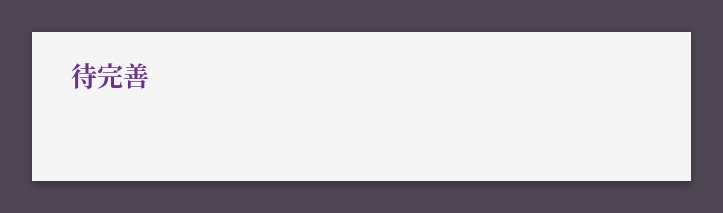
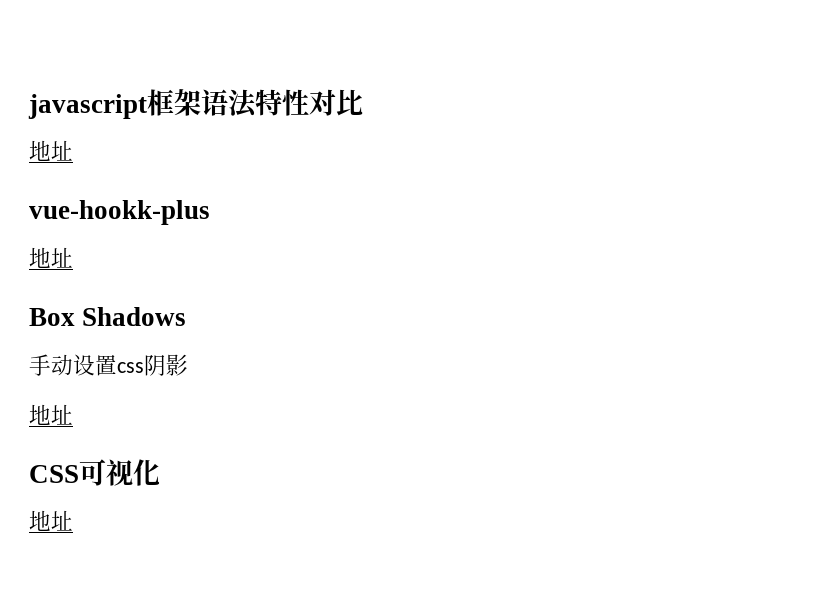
- 待完善
+ javascript框架语法特性对比
+ 地址
+ vue-hookk-plus
+ 地址
+ Box Shadows
+ 手动设置css阴影
+ 地址
+ CSS可视化
+ 地址

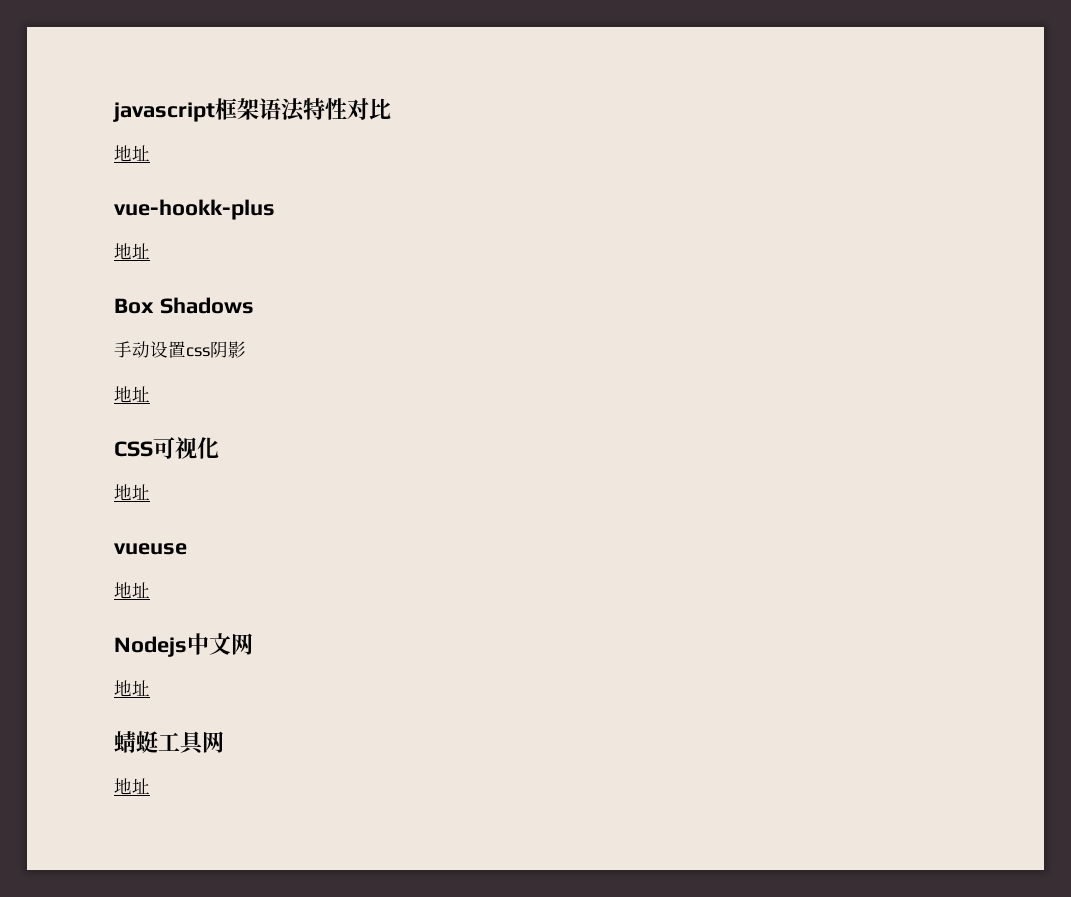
+ vueuse
+ 地址
+ Nodejs中文网
+ 地址
+ 蜻蜓工具网
+ 地址

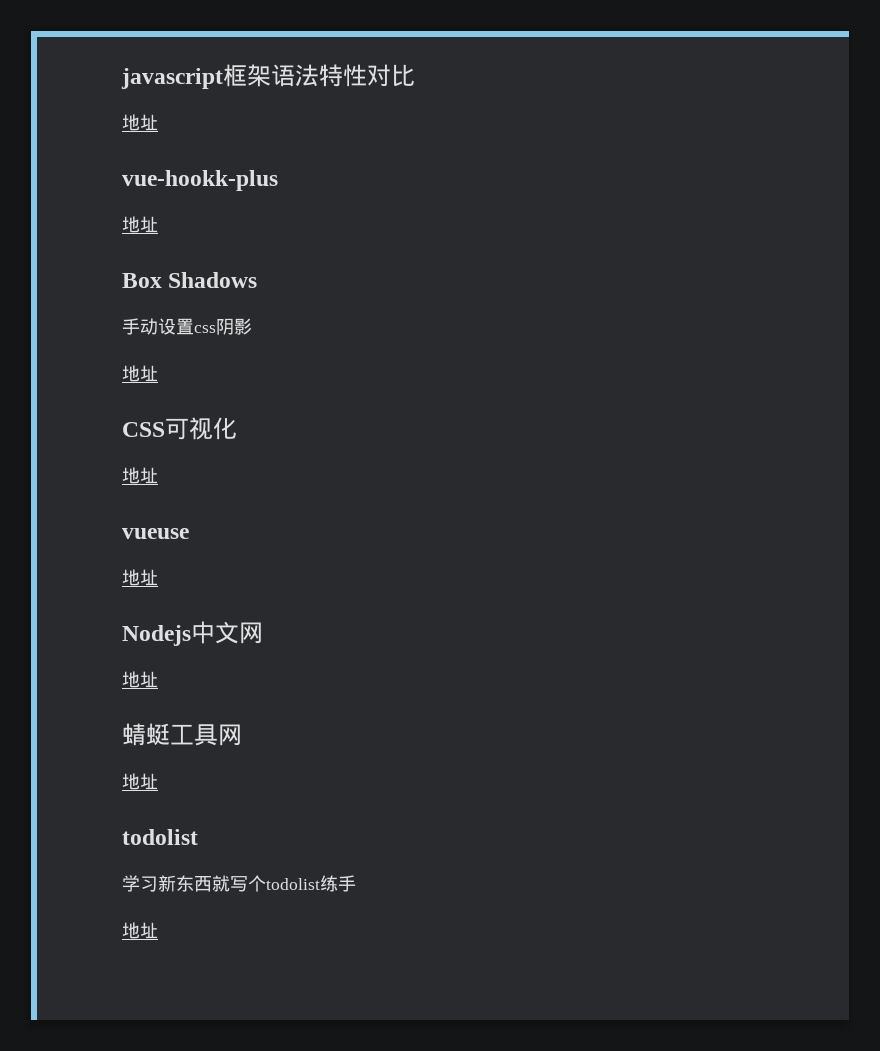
  蜻蜓工具网
+ 地址
+ todolist
+ 学习新东西就写个todolist练手

